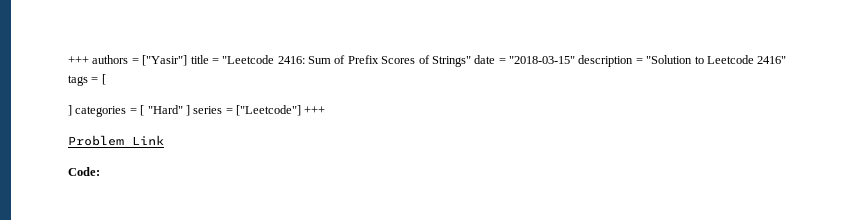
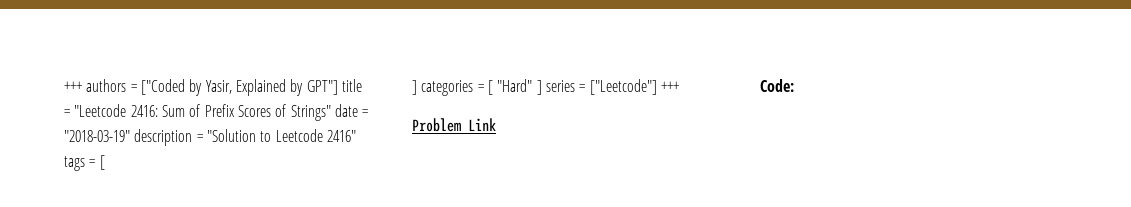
- +++ authors = ["Yasir"] title = "Leetcode 2416: Sum of Prefix Scores of Strings" date = "2018-03-15" description = "Solution to Leetcode 2416" tags = [
+ +++ authors = ["Coded by Yasir, Explained by GPT"] title = "Leetcode 2416: Sum of Prefix Scores of Strings" date = "2018-03-19" description = "Solution to Leetcode 2416" tags = [

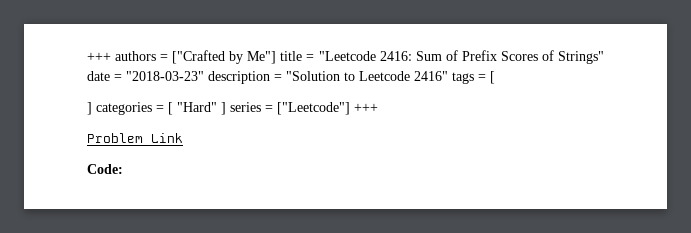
- +++ authors = ["Coded by Yasir, Explained by GPT"] title = "Leetcode 2416: Sum of Prefix Scores of Strings" date = "2018-03-19" description = "Solution to Leetcode 2416" tags = [
+ +++ authors = ["Crafted by Me"] title = "Leetcode 2416: Sum of Prefix Scores of Strings" date = "2018-03-23" description = "Solution to Leetcode 2416" tags = [

